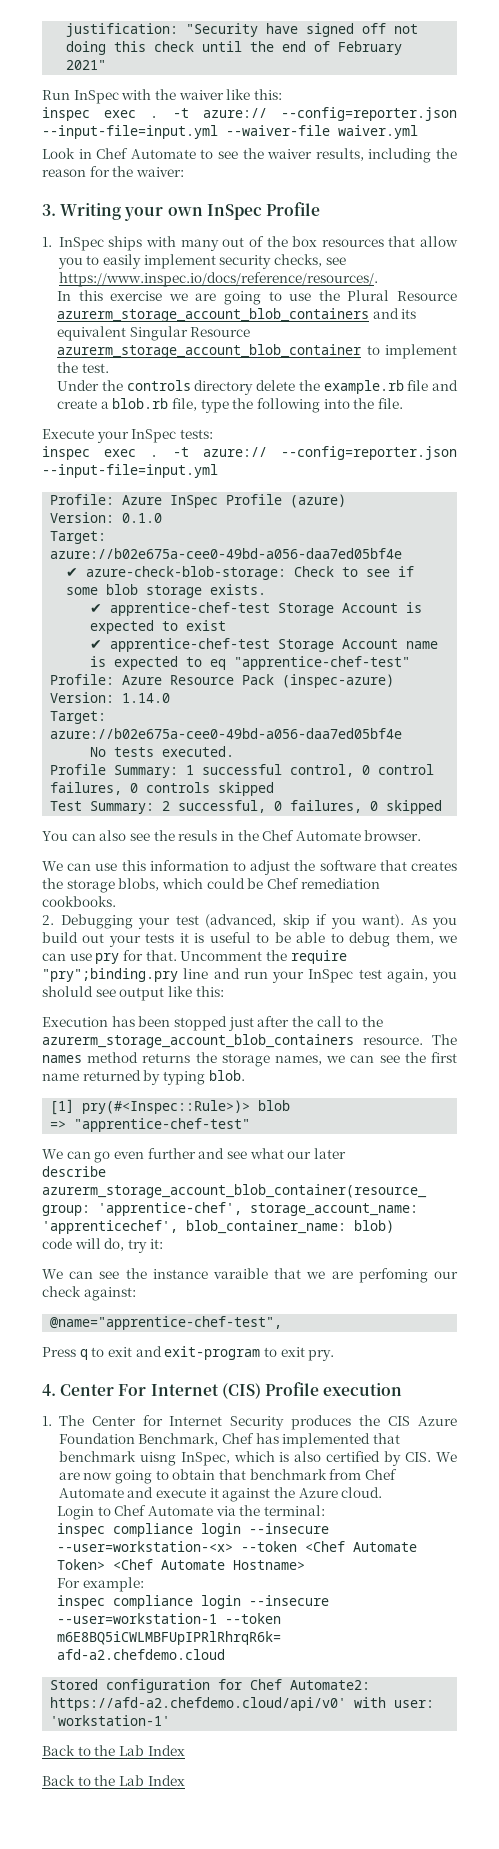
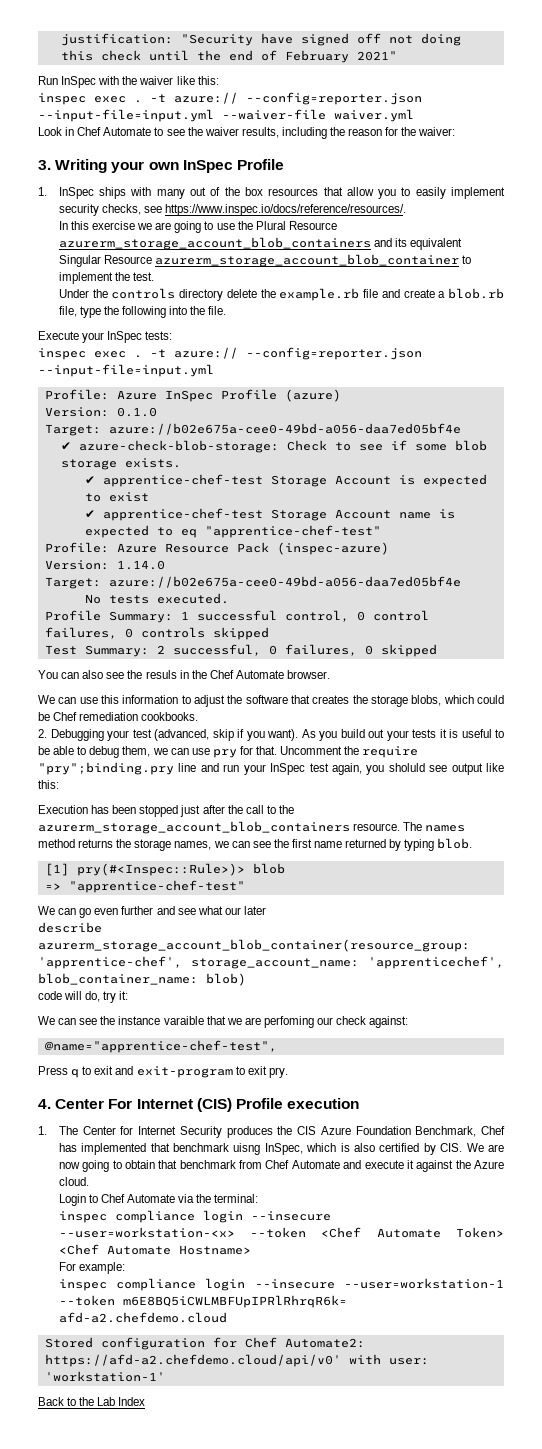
  Stored configuration for Chef Automate2: https://afd-a2.chefdemo.cloud/api/v0' with user: 'workstation-1'
- Back to the Lab Index

